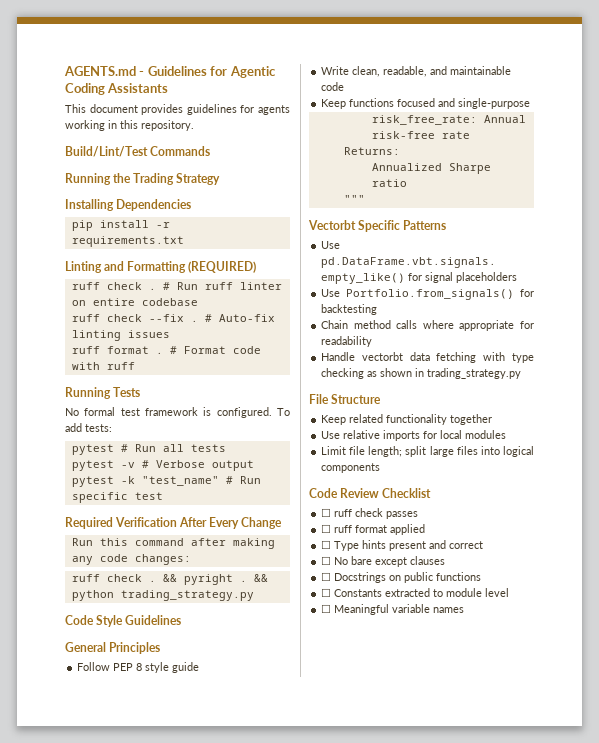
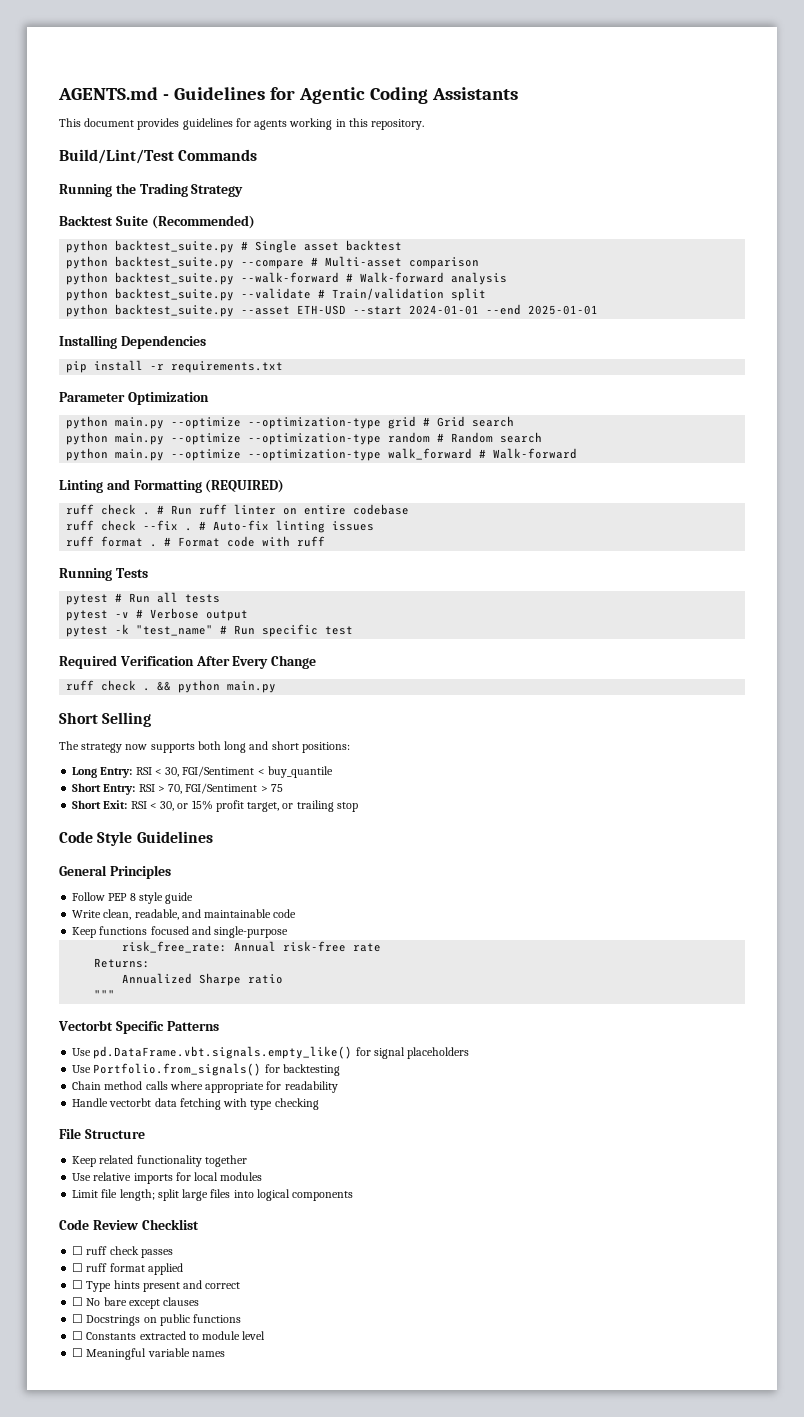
+ Backtest Suite (Recommended)
+ python backtest_suite.py # Single asset backtest
+ python backtest_suite.py --compare # Multi-asset comparison
+ python backtest_suite.py --walk-forward # Walk-forward analysis
+ python backtest_suite.py --validate # Train/validation split
+ python backtest_suite.py --asset ETH-USD --start 2024-01-01 --end 2025-01-01
+ Parameter Optimization
+ python main.py --optimize --optimization-type grid # Grid search
+ python main.py --optimize --optimization-type random # Random search
+ python main.py --optimize --optimization-type walk_forward # Walk-forward
- No formal test framework is configured. To add tests:
- Run this command after making any code changes:
- ruff check . && pyright . && python trading_strategy.py
+ ruff check . && python main.py
+ Short Selling
+ The strategy now supports both long and short positions:
+ Long Entry: RSI < 30, FGI/Sentiment < buy_quantile
+ Short Entry: RSI > 70, FGI/Sentiment > 75
+ Short Exit: RSI < 30, or 15% profit target, or trailing stop
- Handle vectorbt data fetching with type checking as shown in trading_strategy.py
+ Handle vectorbt data fetching with type checking

